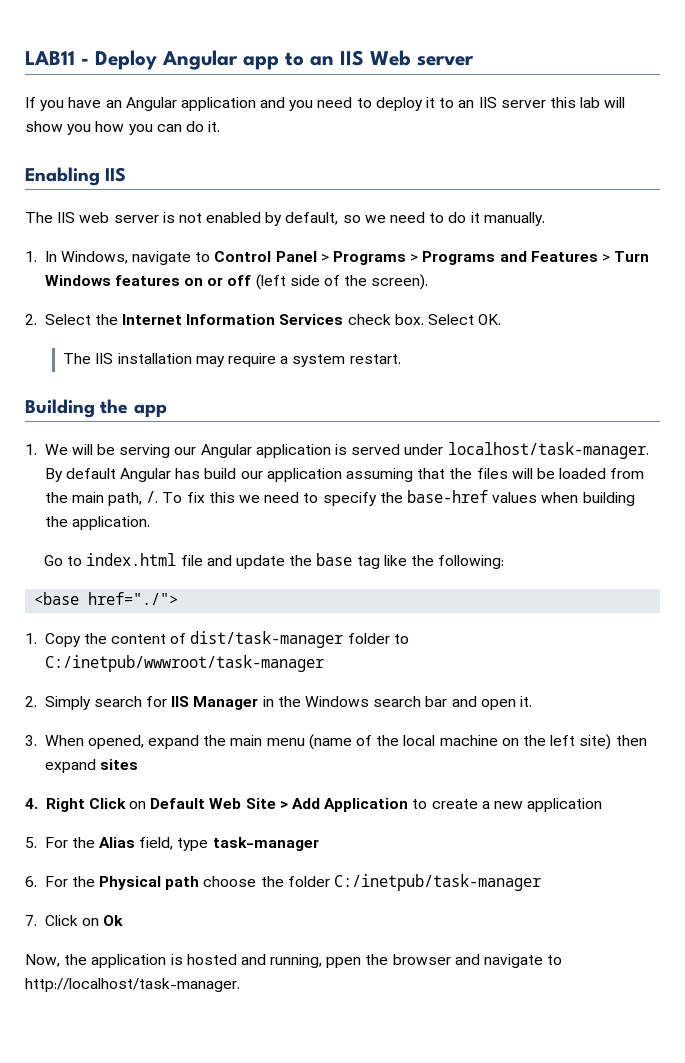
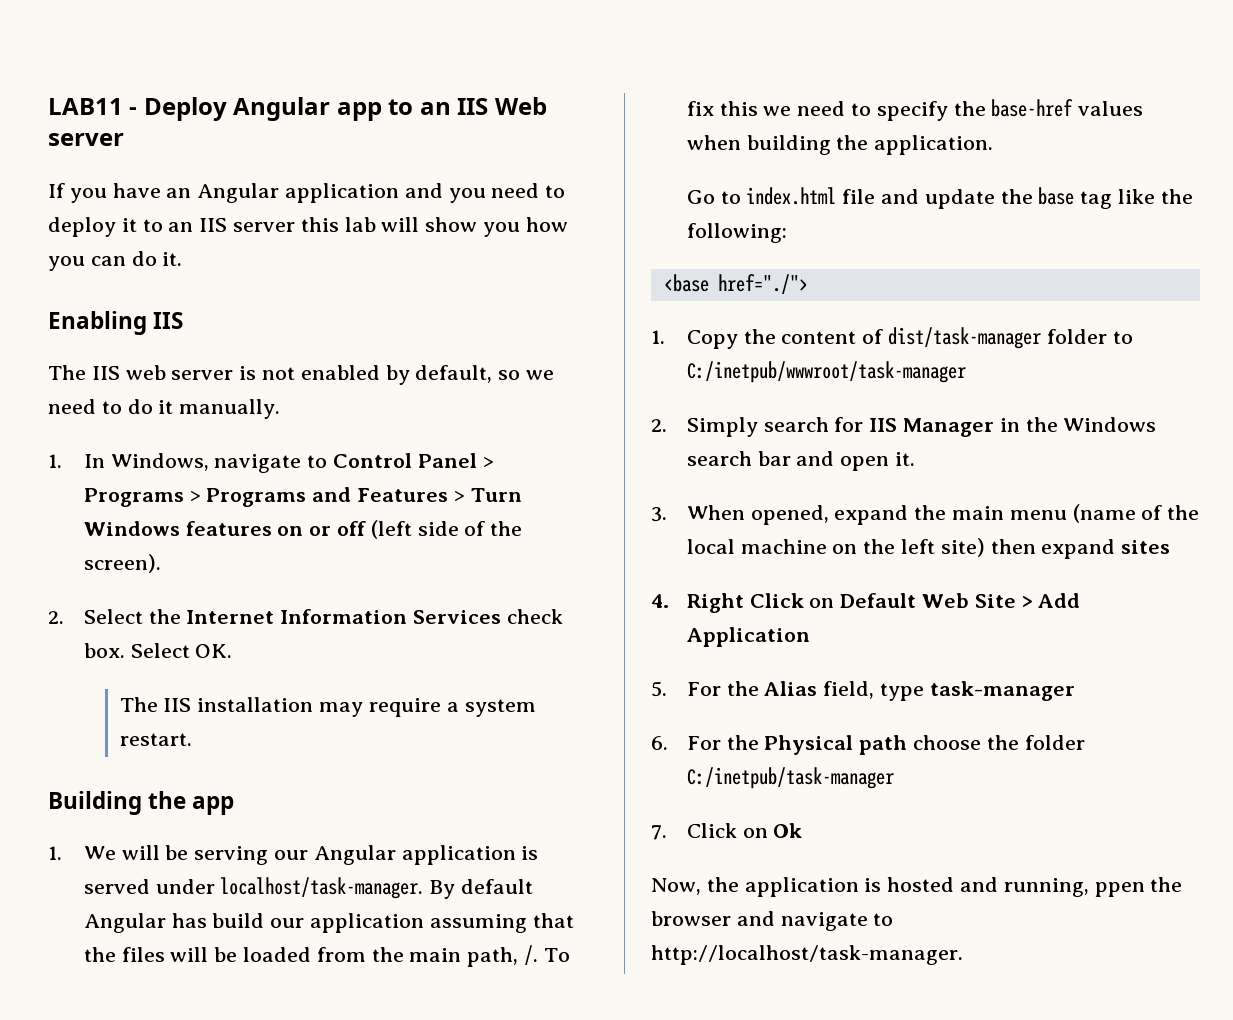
- 4. Right Click on Default Web Site > Add Application to create a new application
+ 4. Right Click on Default Web Site > Add Application

